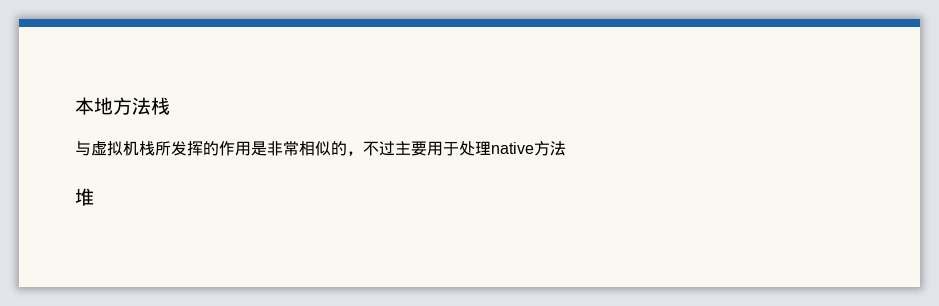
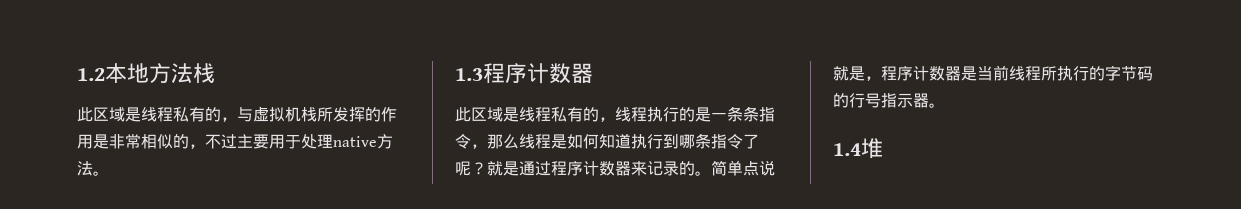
- 本地方法栈
+ 1.2本地方法栈
- 与虚拟机栈所发挥的作用是非常相似的，不过主要用于处理native方法
- 堆
+ 此区域是线程私有的，与虚拟机栈所发挥的作用是非常相似的，不过主要用于处理native方法。
+ 1.3程序计数器
+ 此区域是线程私有的，线程执行的是一条条指令，那么线程是如何知道执行到哪条指令了呢？就是通过程序计数器来记录的。简单点说就是，程序计数器是当前线程所执行的字节码的行号指示器。
+ 1.4堆

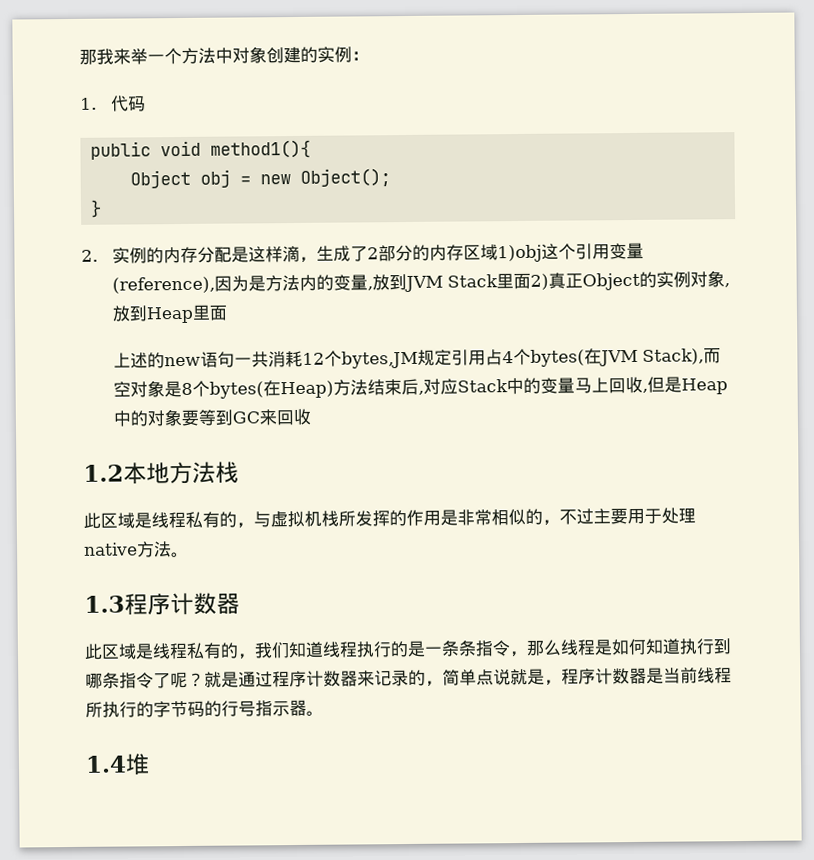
+ 那我来举一个方法中对象创建的实例：
+ 1.代码
+ public void method1(){
+ Object obj = new Object();
+ }
+ 2.实例的内存分配是这样滴，生成了2部分的内存区域1)obj这个引用变量(reference),因为是方法内的变量,放到JVM Stack里面2)真正Object的实例对象,放到Heap里面
+ 上述的new语句一共消耗12个bytes,JM规定引用占4个bytes(在JVM Stack),而空对象是8个bytes(在Heap)方法结束后,对应Stack中的变量马上回收,但是Heap中的对象要等到GC来回收
- 此区域是线程私有的，线程执行的是一条条指令，那么线程是如何知道执行到哪条指令了呢？
+ 此区域是线程私有的，我们知道线程执行的是一条条指令，那么线程是如何知道执行到哪条指令了呢？
- 就是通过程序计数器来记录的。简单点说就是，程序计数器是当前线程所执行的字节码的行号指示器。
+ 就是通过程序计数器来记录的，简单点说就是，程序计数器是当前线程所执行的字节码的行号指示器。

